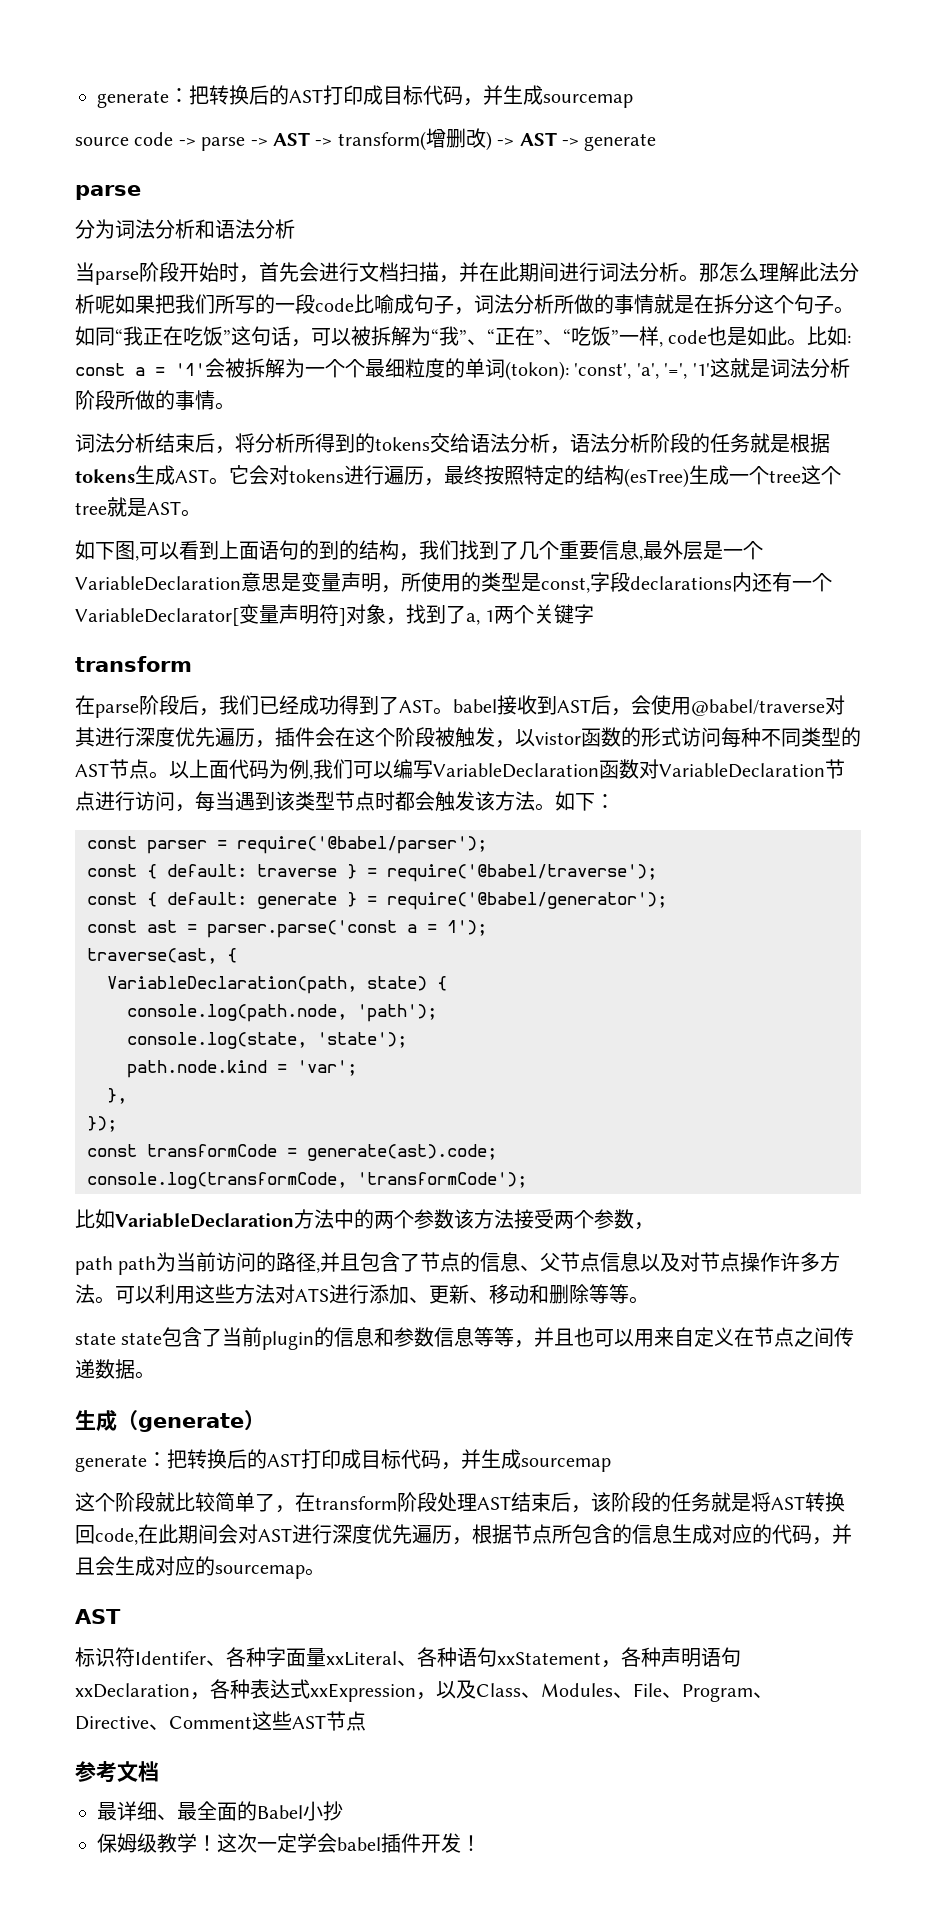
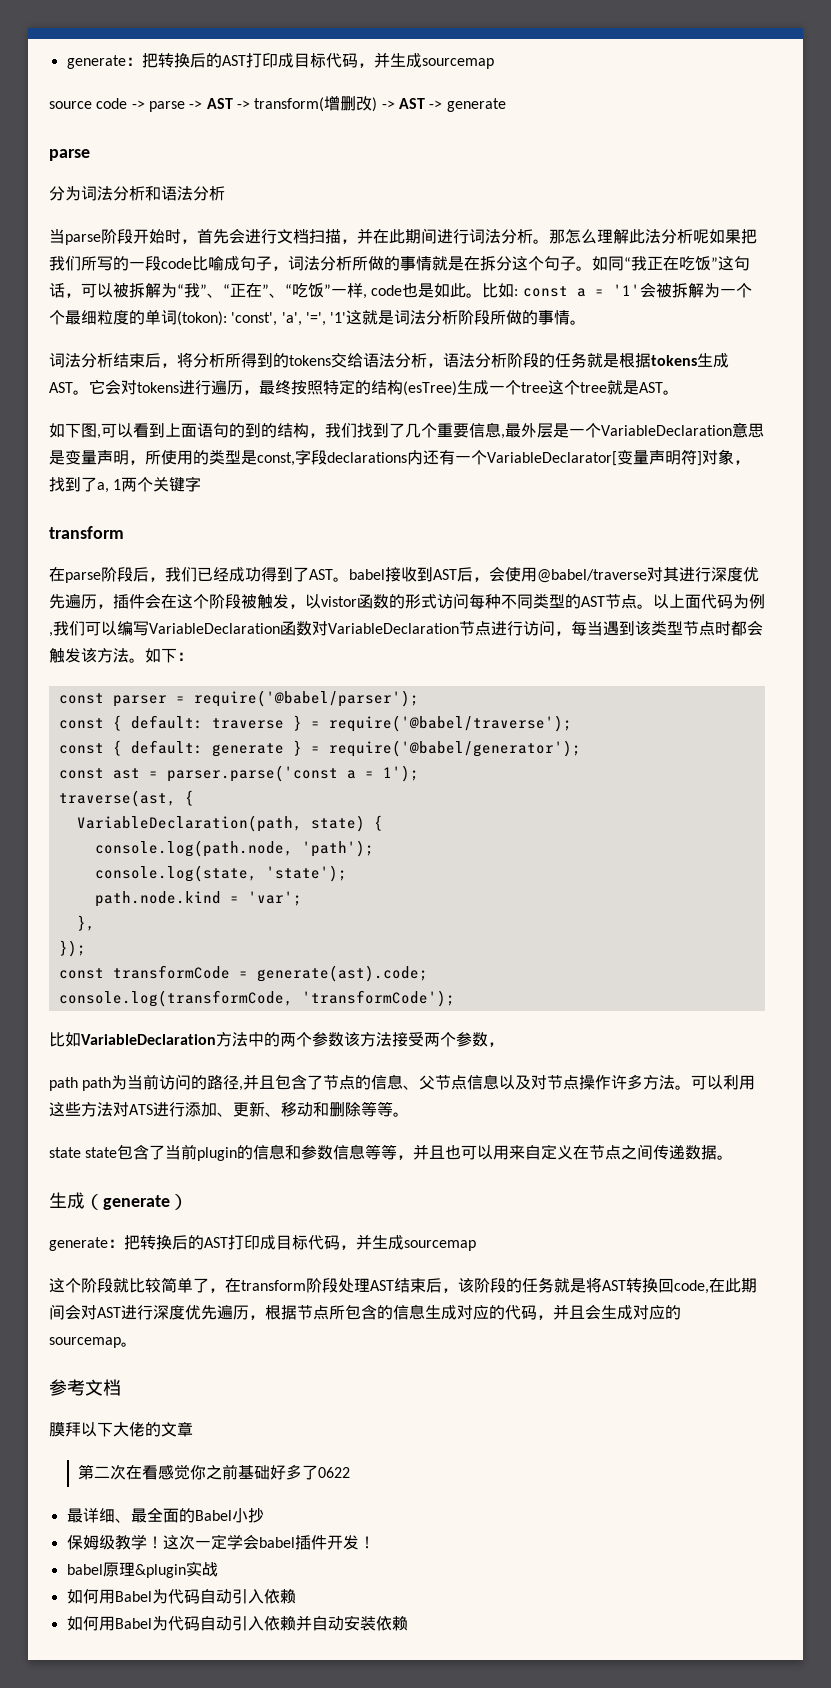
  这个阶段就比较简单了，在transform阶段处理AST结束后，该阶段的任务就是将AST转换回code,在此期间会对AST进行深度优先遍历，根据节点所包含的信息生成对应的代码，并且会生成对应的sourcemap。
- AST
- 标识符Identifer、各种字面量xxLiteral、各种语句xxStatement，各种声明语句xxDeclaration，各种表达式xxExpression，以及Class、Modules、File、Program、Directive、Comment这些AST节点
  参考文档
+ 膜拜以下大佬的文章
+ 第二次在看感觉你之前基础好多了0622
+ babel原理&plugin实战
+ 如何用Babel为代码自动引入依赖
+ 如何用Babel为代码自动引入依赖并自动安装依赖

